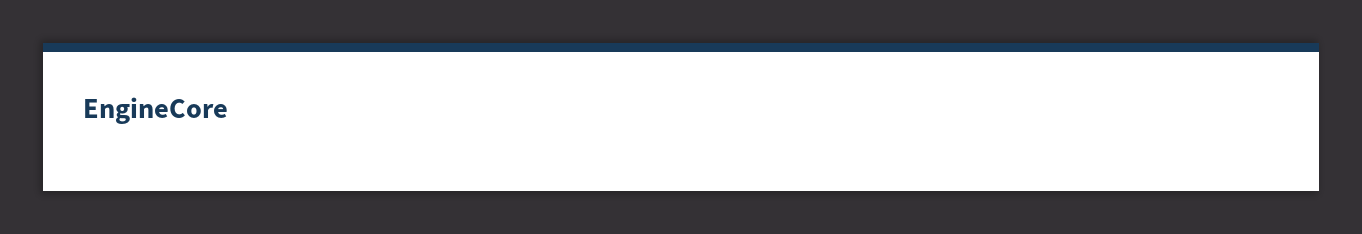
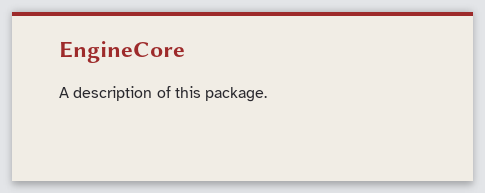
+ A description of this package.

